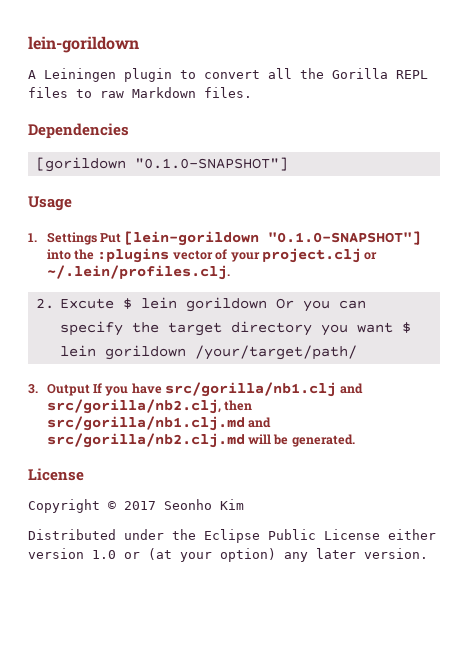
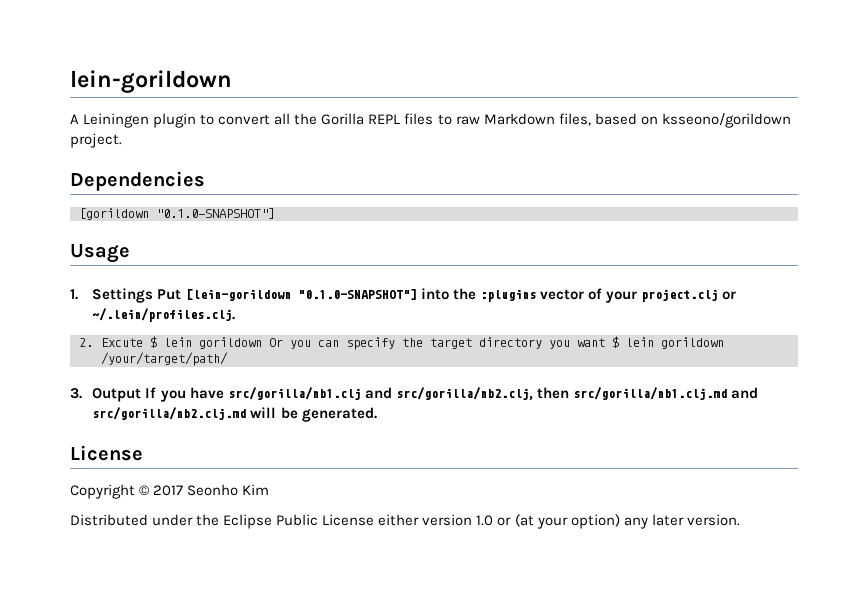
- A Leiningen plugin to convert all the Gorilla REPL files to raw Markdown files.
+ A Leiningen plugin to convert all the Gorilla REPL files to raw Markdown files, based on ksseono/gorildown project.

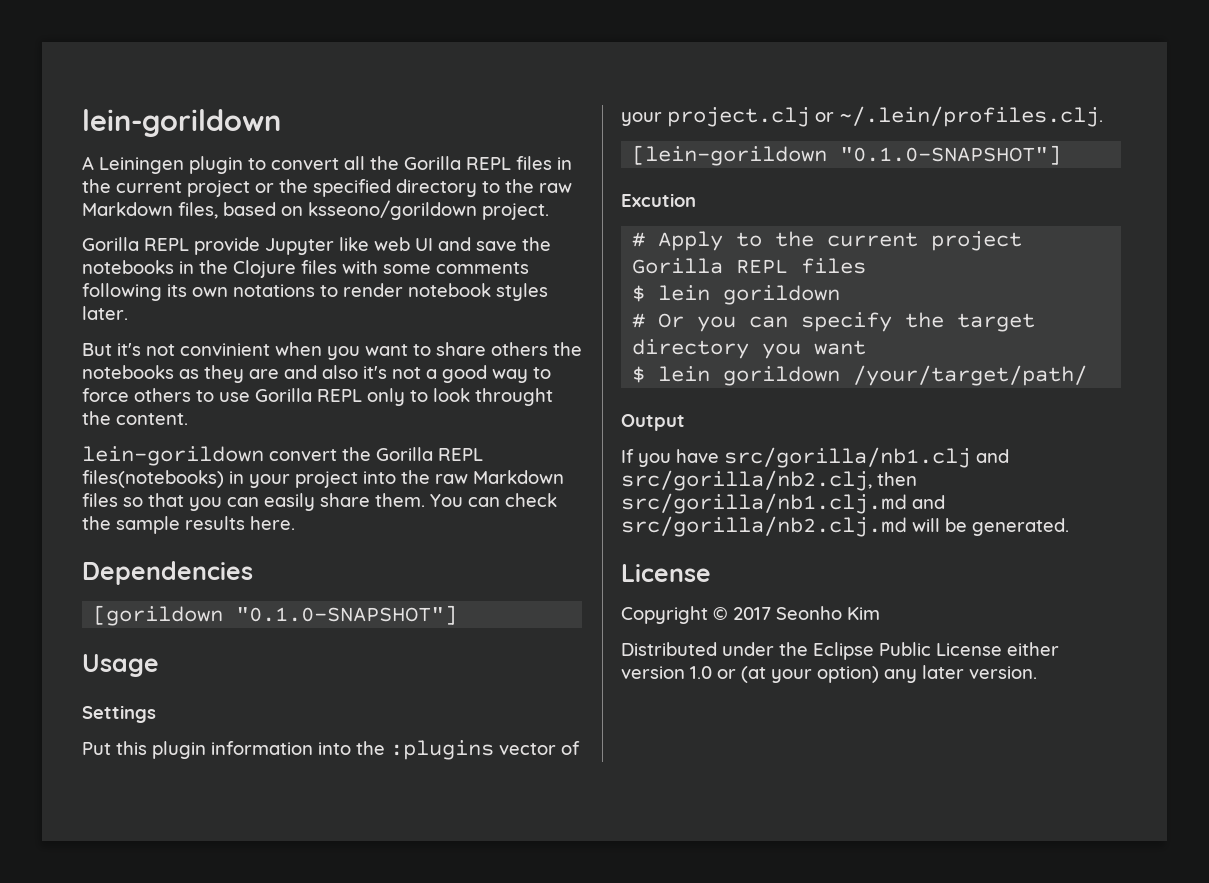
- A Leiningen plugin to convert all the Gorilla REPL files to raw Markdown files, based on ksseono/gorildown project.
+ A Leiningen plugin to convert all the Gorilla REPL files in the current project or the specified directory to the raw Markdown files, based on ksseono/gorildown project.
+ Gorilla REPL provide Jupyter like web UI and save the notebooks in the Clojure files with some comments following its own notations to render notebook styles later.
+ But it's not convinient when you want to share others the notebooks as they are and also it's not a good way to force others to use Gorilla REPL only to look throught the content.
+ lein-gorildown convert the Gorilla REPL files(notebooks) in your project into the raw Markdown files so that you can easily share them. You can check the sample results here.
- 1. Settings Put [lein-gorildown "0.1.0-SNAPSHOT"] into the :plugins vector of your project.clj or ~/.lein/profiles.clj.
+ Settings
+ Put this plugin information into the :plugins vector of your project.clj or ~/.lein/profiles.clj.
- 2. Excute $ lein gorildown Or you can specify the target directory you want $ lein gorildown /your/target/path/
+ [lein-gorildown "0.1.0-SNAPSHOT"]
+ Excution
+ # Apply to the current project Gorilla REPL files
+ $ lein gorildown
+ # Or you can specify the target directory you want
+ $ lein gorildown /your/target/path/
- 3. Output If you have src/gorilla/nb1.clj and src/gorilla/nb2.clj, then src/gorilla/nb1.clj.md and src/gorilla/nb2.clj.md will be generated.
+ Output
+ If you have src/gorilla/nb1.clj and src/gorilla/nb2.clj, then src/gorilla/nb1.clj.md and src/gorilla/nb2.clj.md will be generated.

